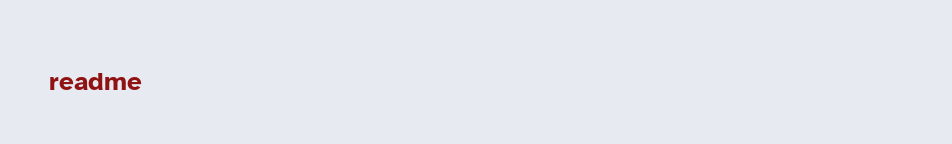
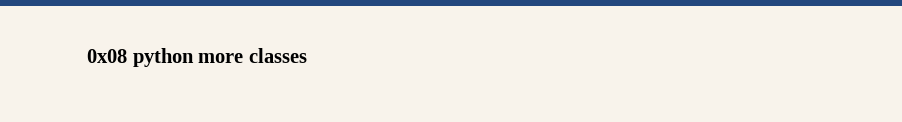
- readme
+ 0x08 python more classes

